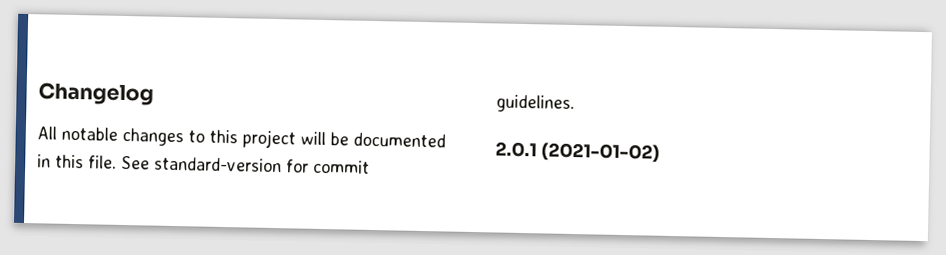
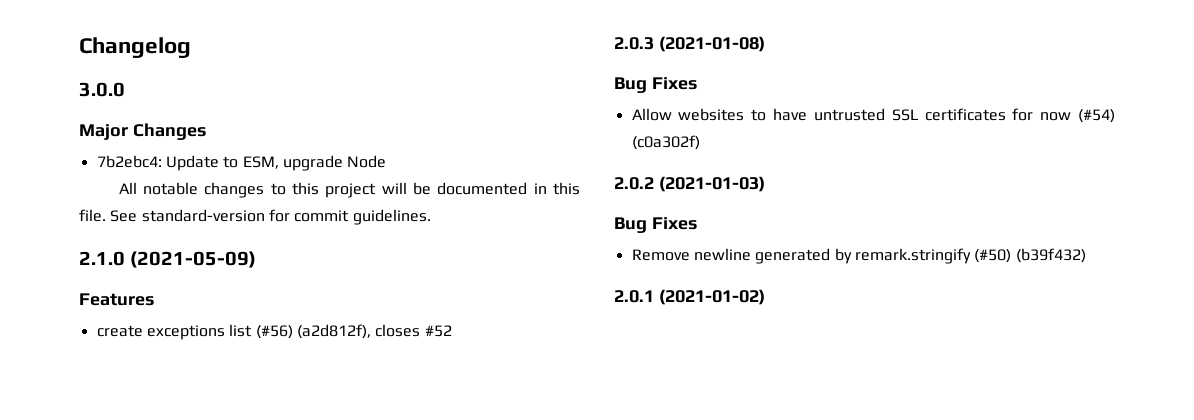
+ 3.0.0
+ Major Changes
+ 7b2ebc4: Update to ESM, upgrade Node
+ 2.1.0 (2021-05-09)
+ Features
+ create exceptions list (#56) (a2d812f), closes #52
+ 2.0.3 (2021-01-08)
+ Bug Fixes
+ Allow websites to have untrusted SSL certificates for now (#54) (c0a302f)
+ 2.0.2 (2021-01-03)
+ Bug Fixes
+ Remove newline generated by remark.stringify (#50) (b39f432)

